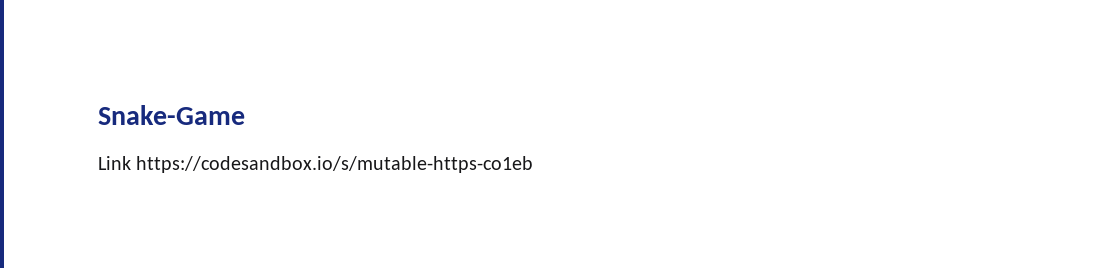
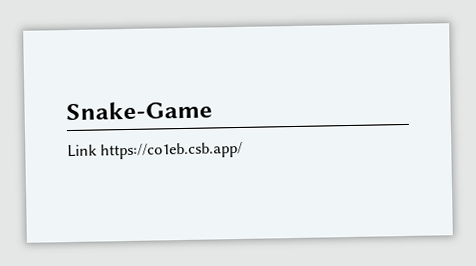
- Link https://codesandbox.io/s/mutable-https-co1eb
+ Link https://co1eb.csb.app/

